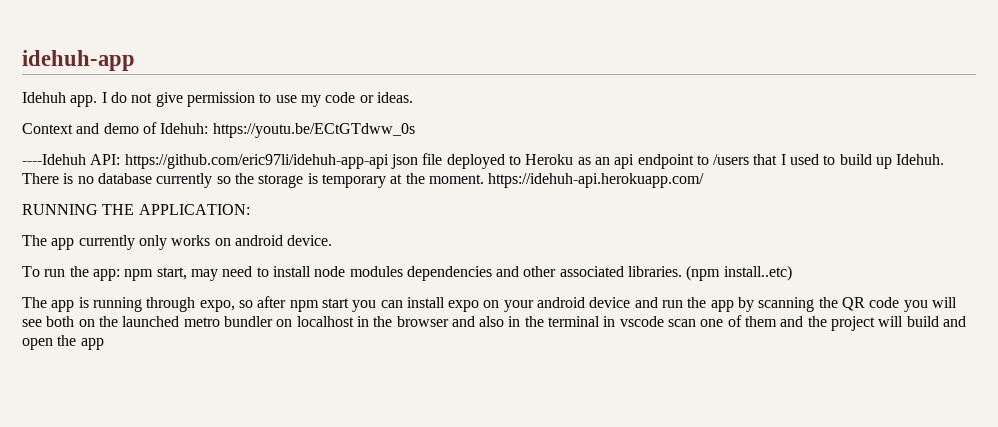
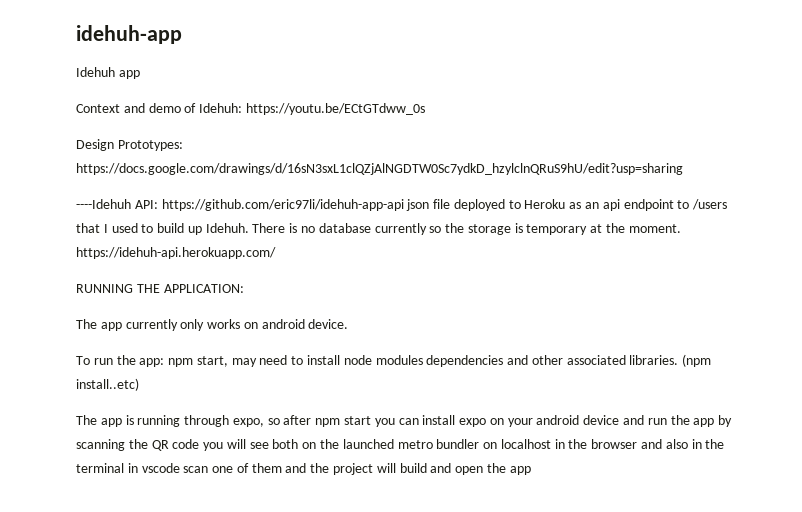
- Idehuh app. I do not give permission to use my code or ideas.
+ Idehuh app
+ Design Prototypes: https://docs.google.com/drawings/d/16sN3sxL1clQZjAlNGDTW0Sc7ydkD_hzylclnQRuS9hU/edit?usp=sharing

